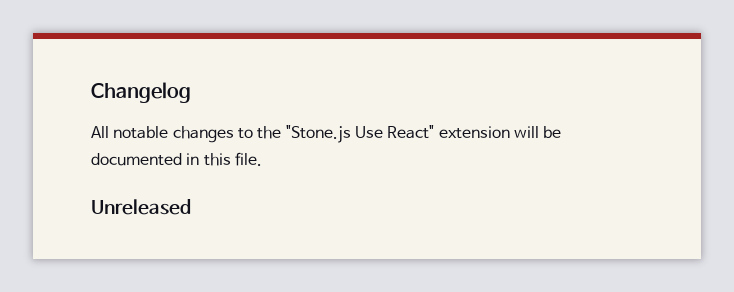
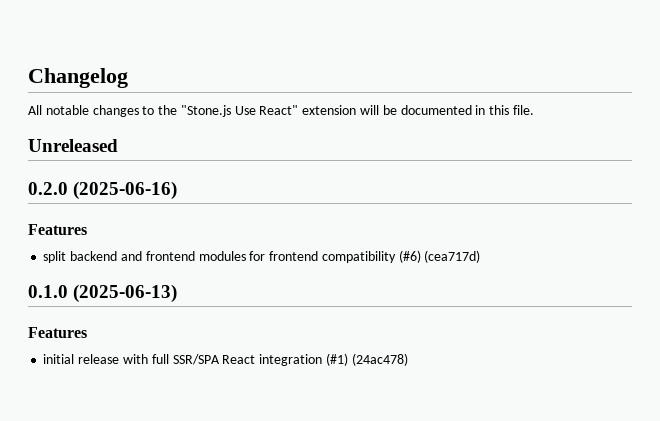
+ 0.2.0 (2025-06-16)
+ Features
+ split backend and frontend modules for frontend compatibility (#6) (cea717d)
+ 0.1.0 (2025-06-13)
+ Features
+ initial release with full SSR/SPA React integration (#1) (24ac478)

